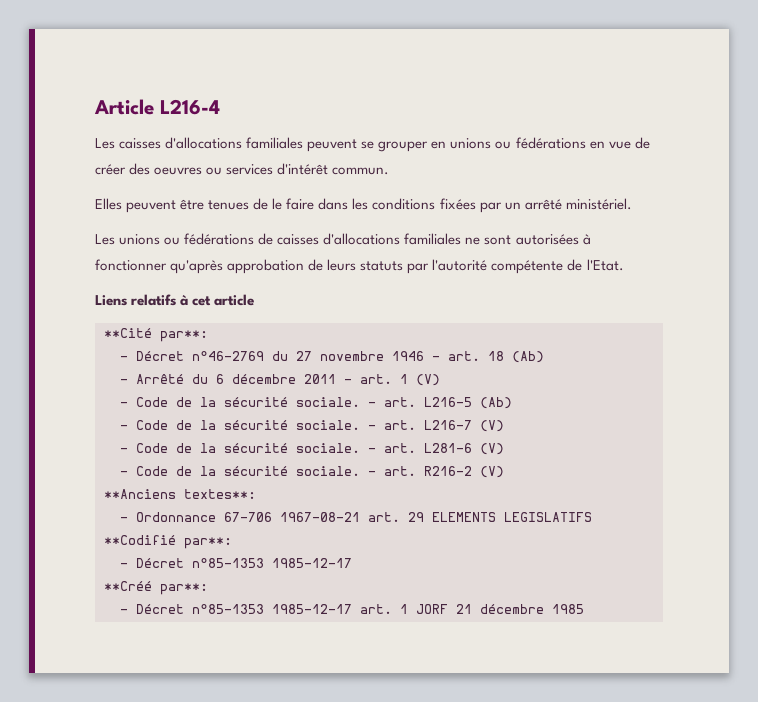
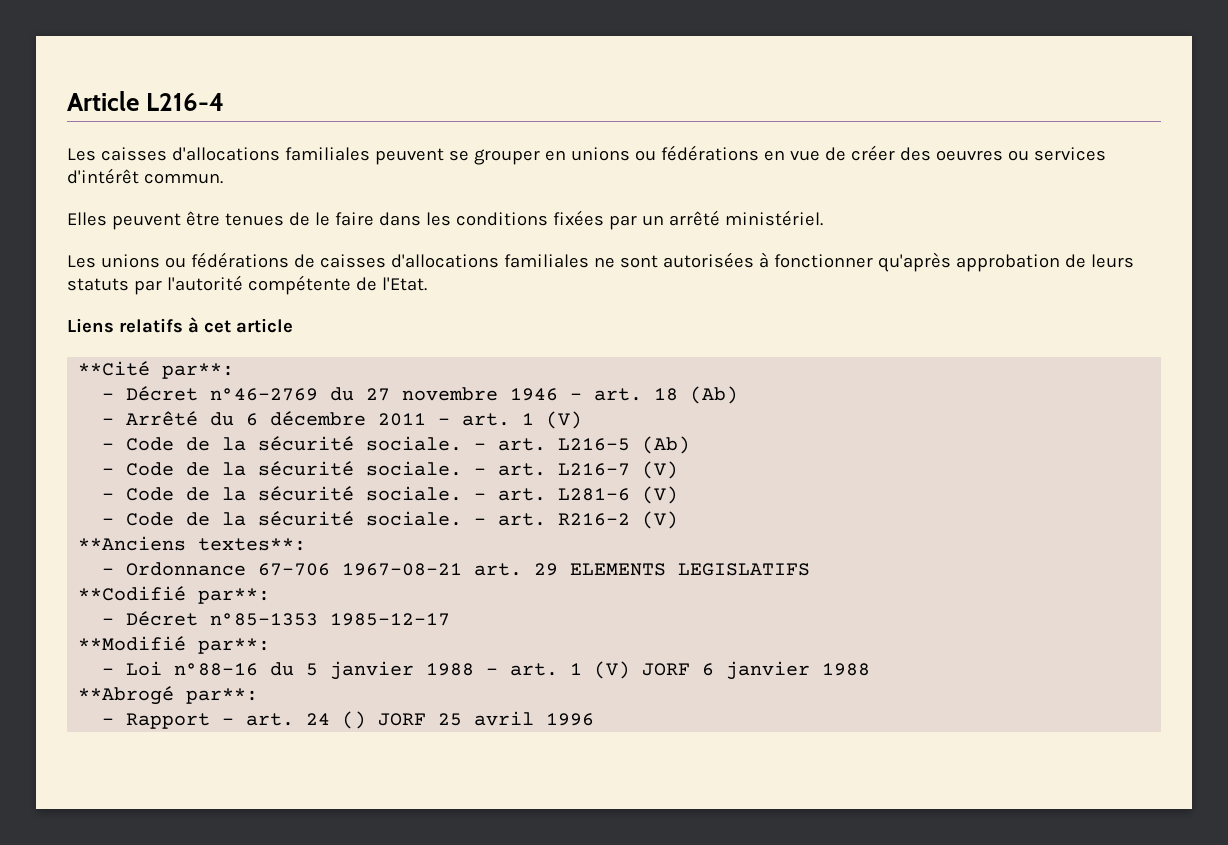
- **Créé par**:
- - Décret n°85-1353 1985-12-17 art. 1 JORF 21 décembre 1985
+ **Modifié par**:
+ - Loi n°88-16 du 5 janvier 1988 - art. 1 (V) JORF 6 janvier 1988
+ **Abrogé par**:
+ - Rapport - art. 24 () JORF 25 avril 1996

